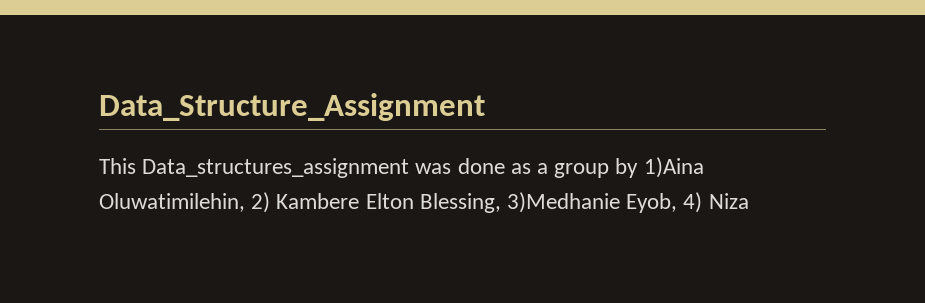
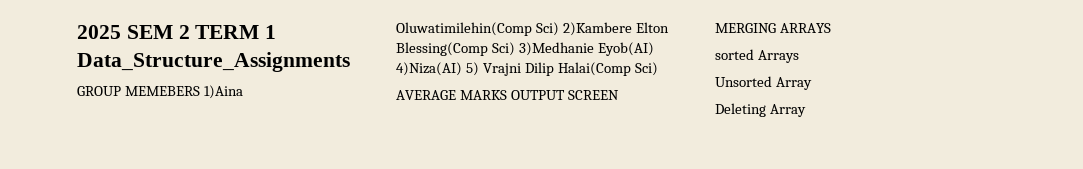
- Data_Structure_Assignment
- This Data_structures_assignment was done as a group by 1)Aina Oluwatimilehin, 2) Kambere Elton Blessing, 3)Medhanie Eyob, 4) Niza
+ 2025 SEM 2 TERM 1 Data_Structure_Assignments
+ GROUP MEMEBERS 1)Aina Oluwatimilehin(Comp Sci) 2)Kambere Elton Blessing(Comp Sci) 3)Medhanie Eyob(AI) 4)Niza(AI) 5) Vrajni Dilip Halai(Comp Sci)
+ AVERAGE MARKS OUTPUT SCREEN
+ MERGING ARRAYS
+ sorted Arrays
+ Unsorted Array
+ Deleting Array

